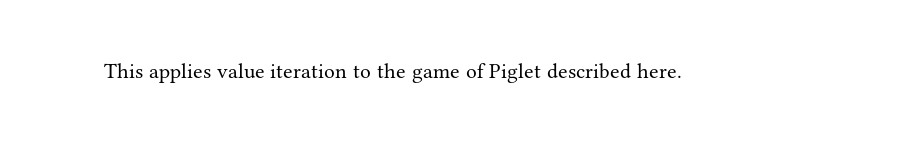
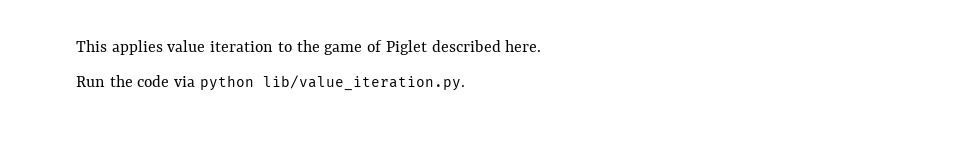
+ Run the code via python lib/value_iteration.py.

